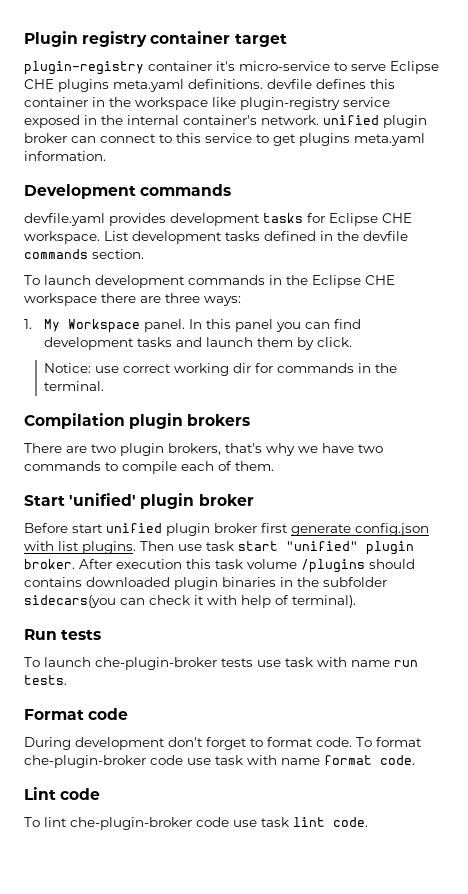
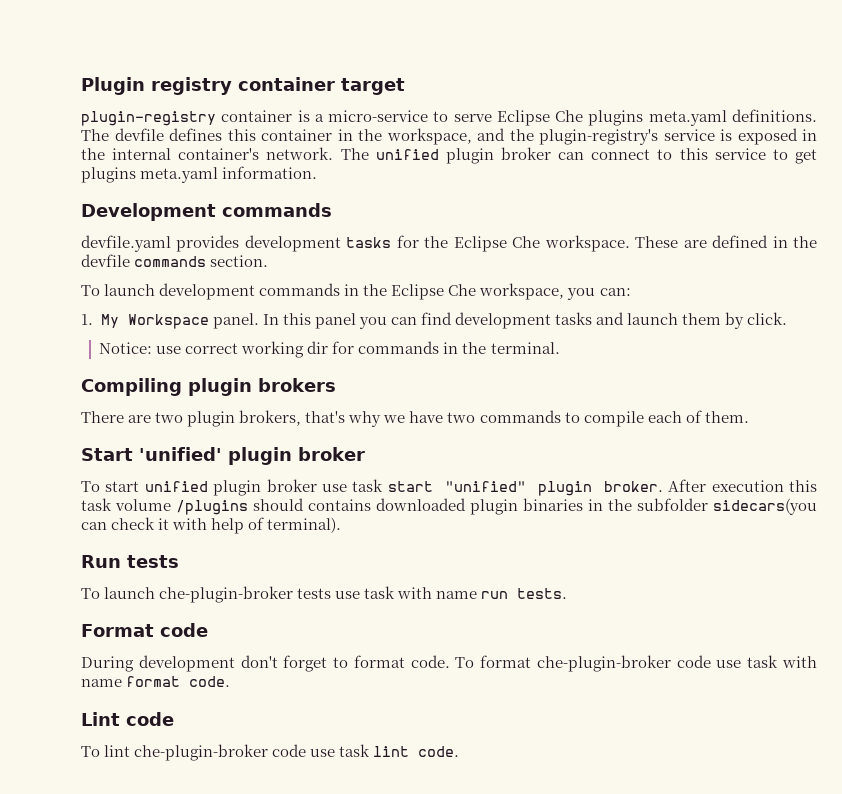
- plugin-registry container it's micro-service to serve Eclipse CHE plugins meta.yaml definitions. devfile defines this container in the workspace like plugin-registry service exposed in the internal container's network. unified plugin broker can connect to this service to get plugins meta.yaml information.
+ plugin-registry container is a micro-service to serve Eclipse Che plugins meta.yaml definitions. The devfile defines this container in the workspace, and the plugin-registry's service is exposed in the internal container's network. The unified plugin broker can connect to this service to get plugins meta.yaml information.
- devfile.yaml provides development tasks for Eclipse CHE workspace. List development tasks defined in the devfile commands section.
+ devfile.yaml provides development tasks for the Eclipse Che workspace. These are defined in the devfile commands section.
- To launch development commands in the Eclipse CHE workspace there are three ways:
+ To launch development commands in the Eclipse Che workspace, you can:
- Compilation plugin brokers
+ Compiling plugin brokers
- Before start unified plugin broker first generate config.json with list plugins. Then use task start "unified" plugin broker.
+ To start unified plugin broker use task start "unified" plugin broker.

